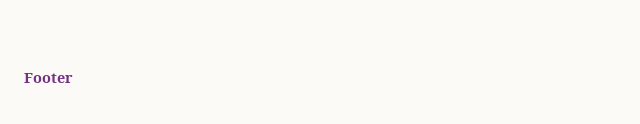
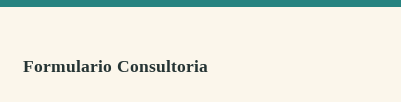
- Footer
+ Formulario Consultoria

